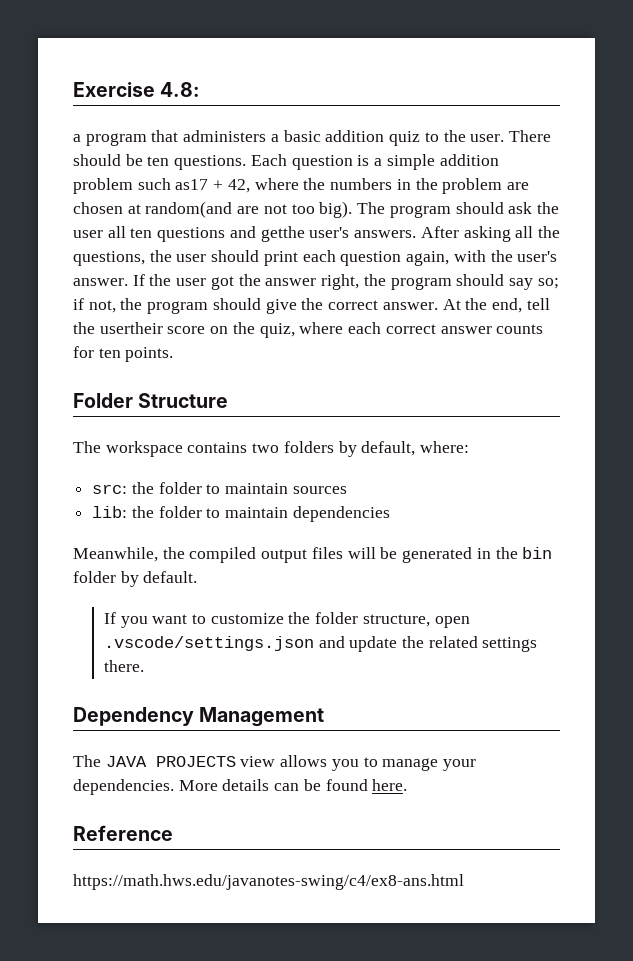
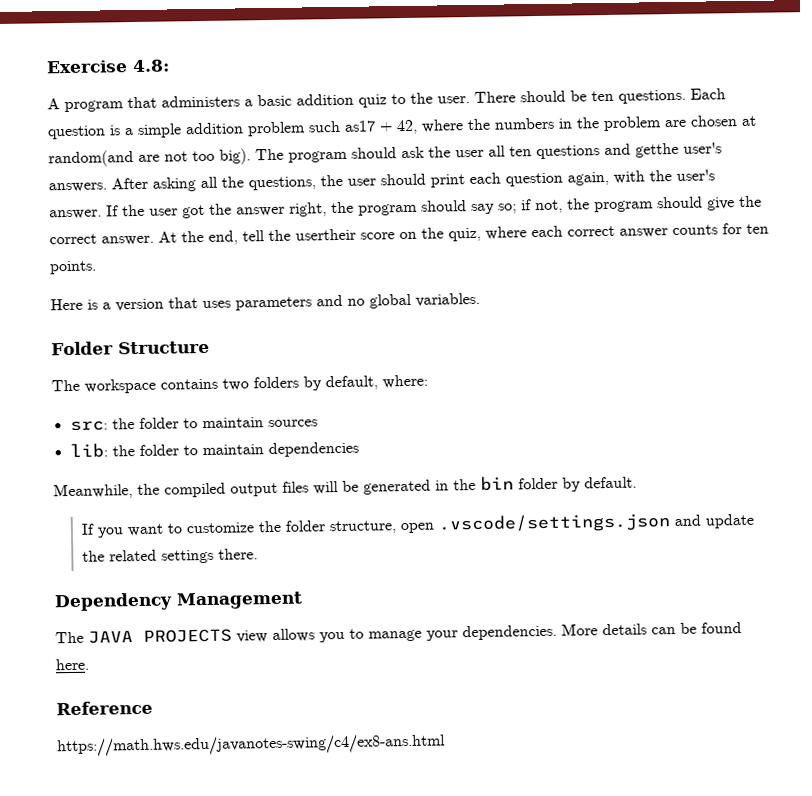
- a program that administers a basic addition quiz to the user.
+ A program that administers a basic addition quiz to the user.
+ Here is a version that uses parameters and no global variables.

